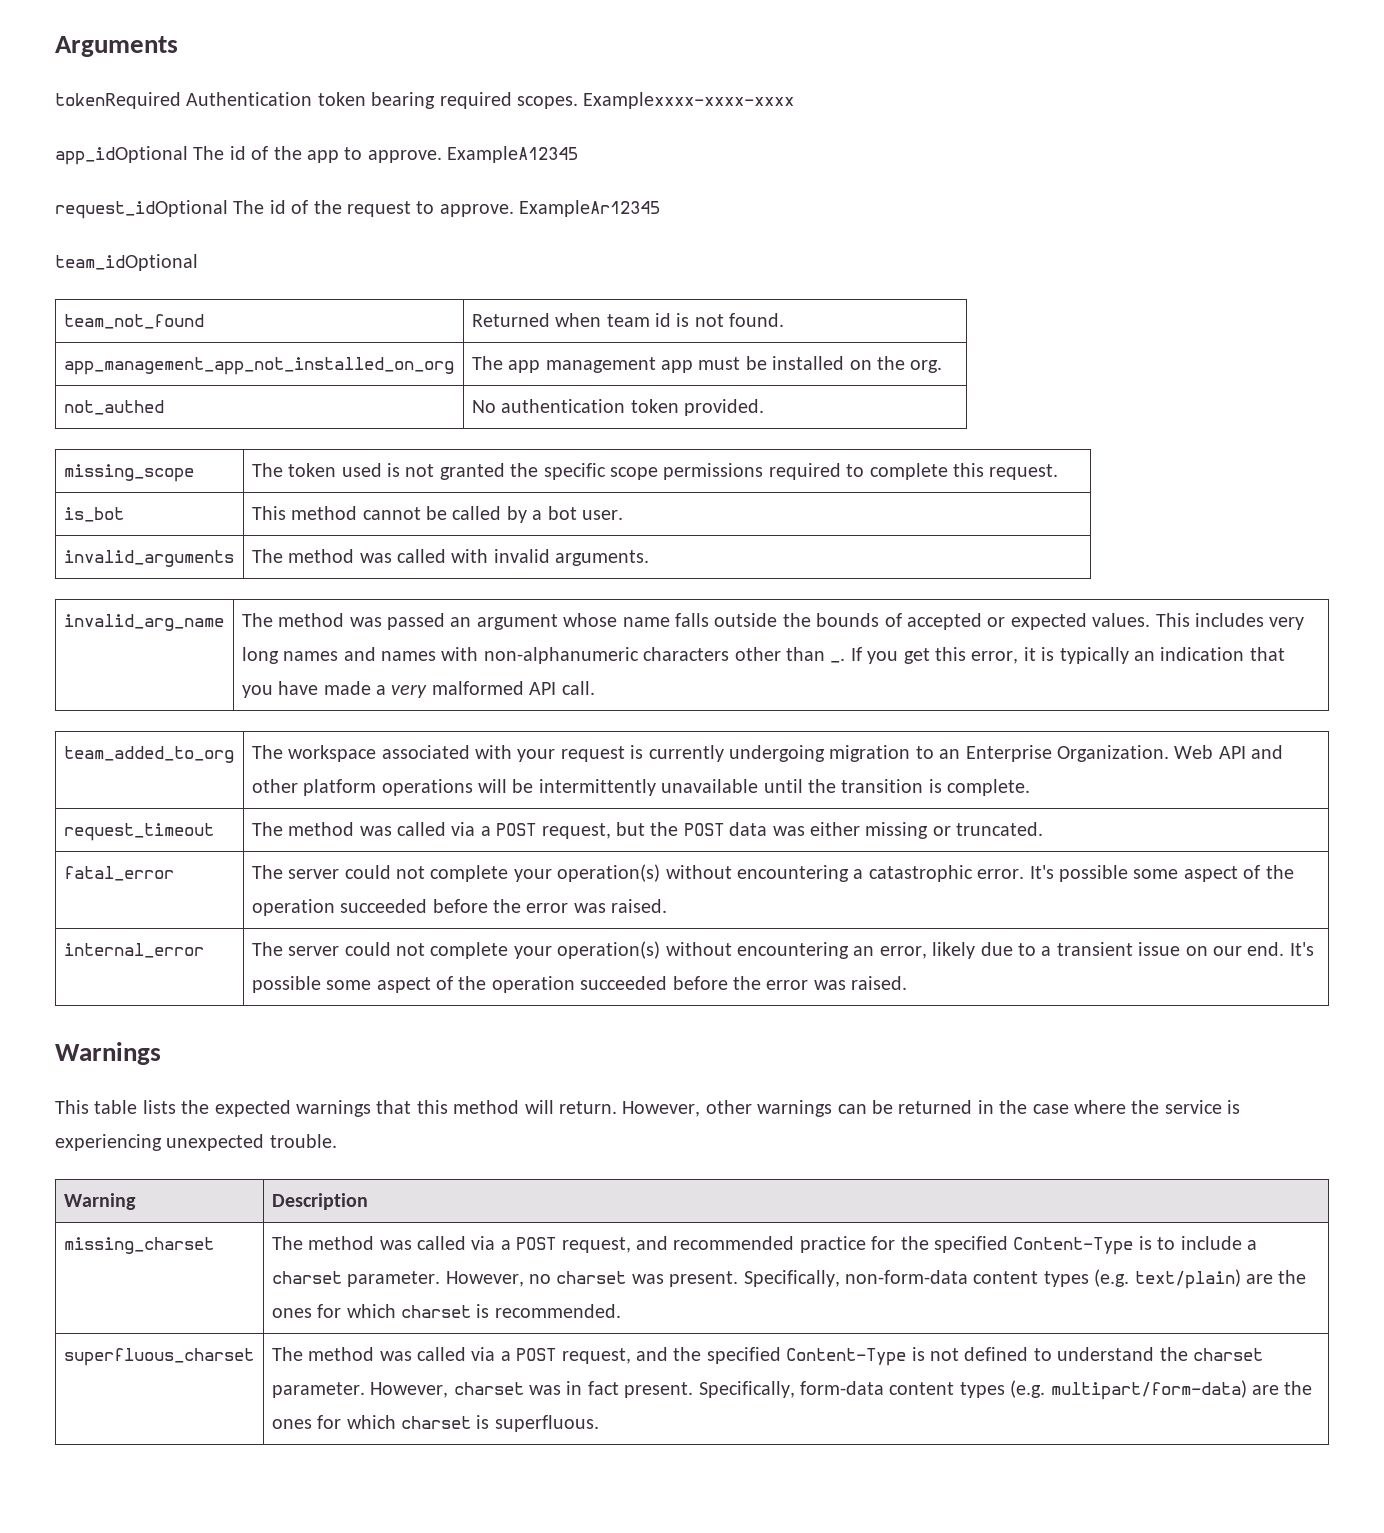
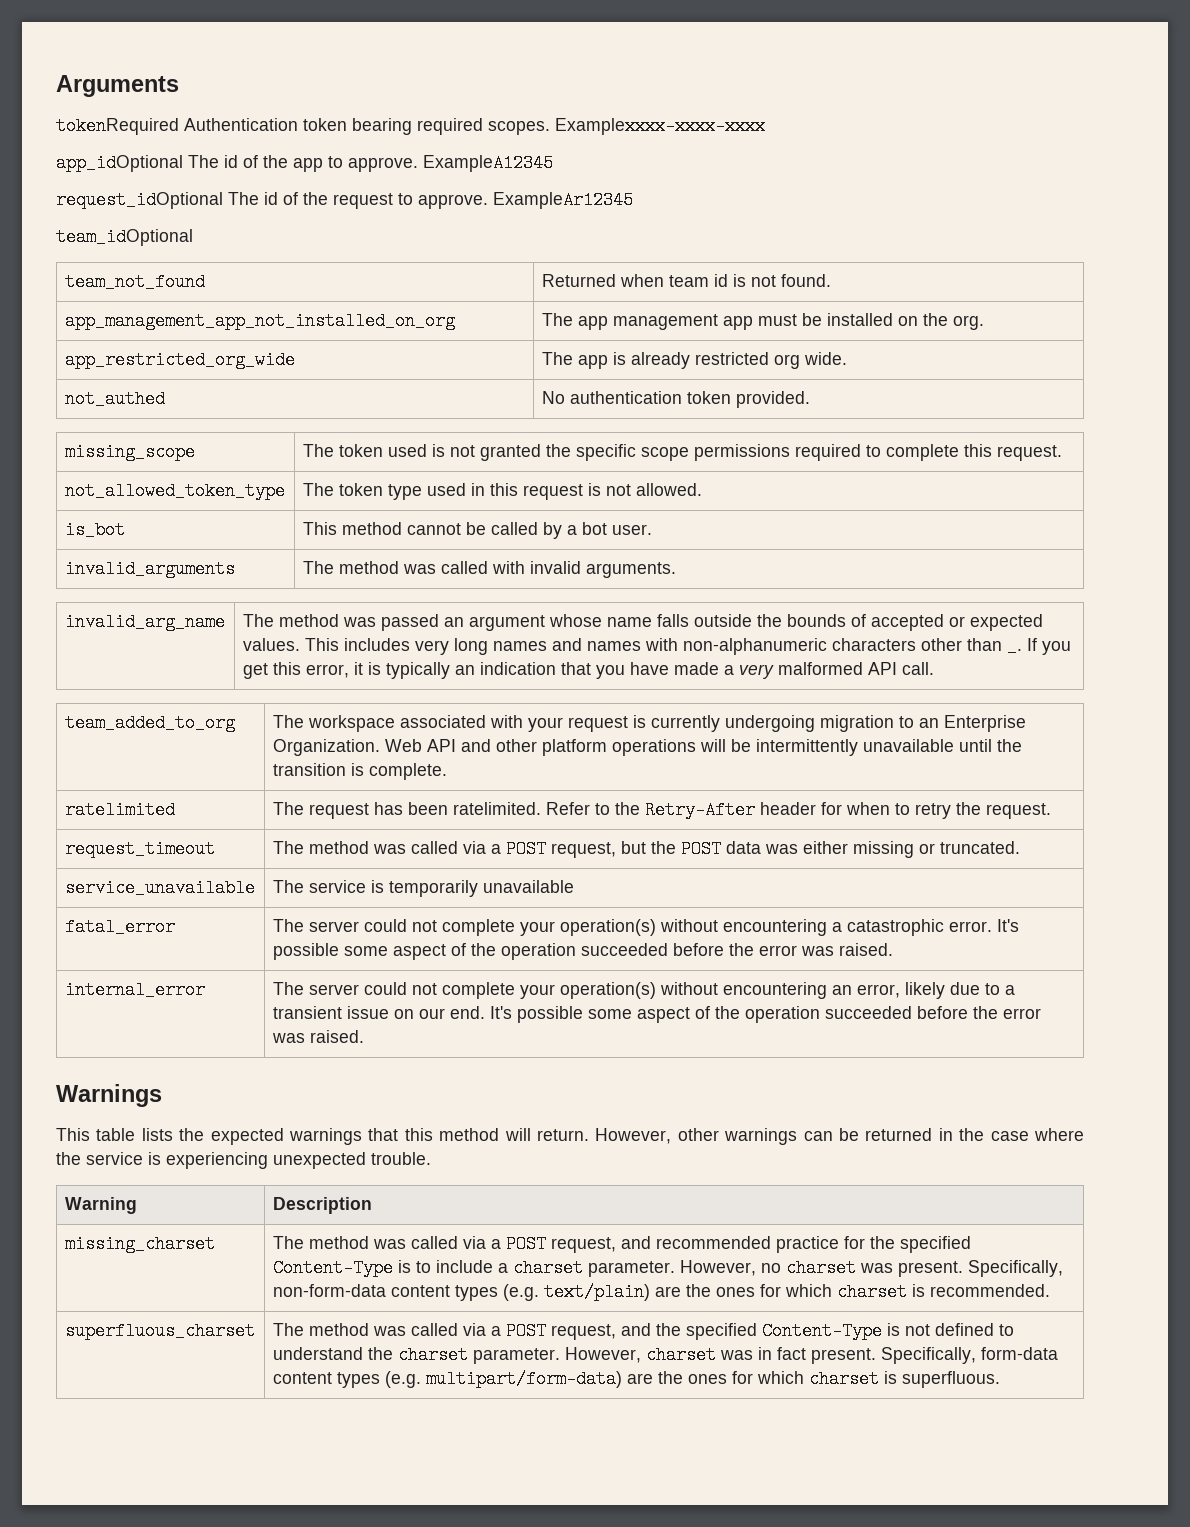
+ app_restricted_org_wide | The app is already restricted org wide.
+ not_allowed_token_type | The token type used in this request is not allowed.
+ ratelimited | The request has been ratelimited. Refer to the Retry-After header for when to retry the request.
+ service_unavailable | The service is temporarily unavailable

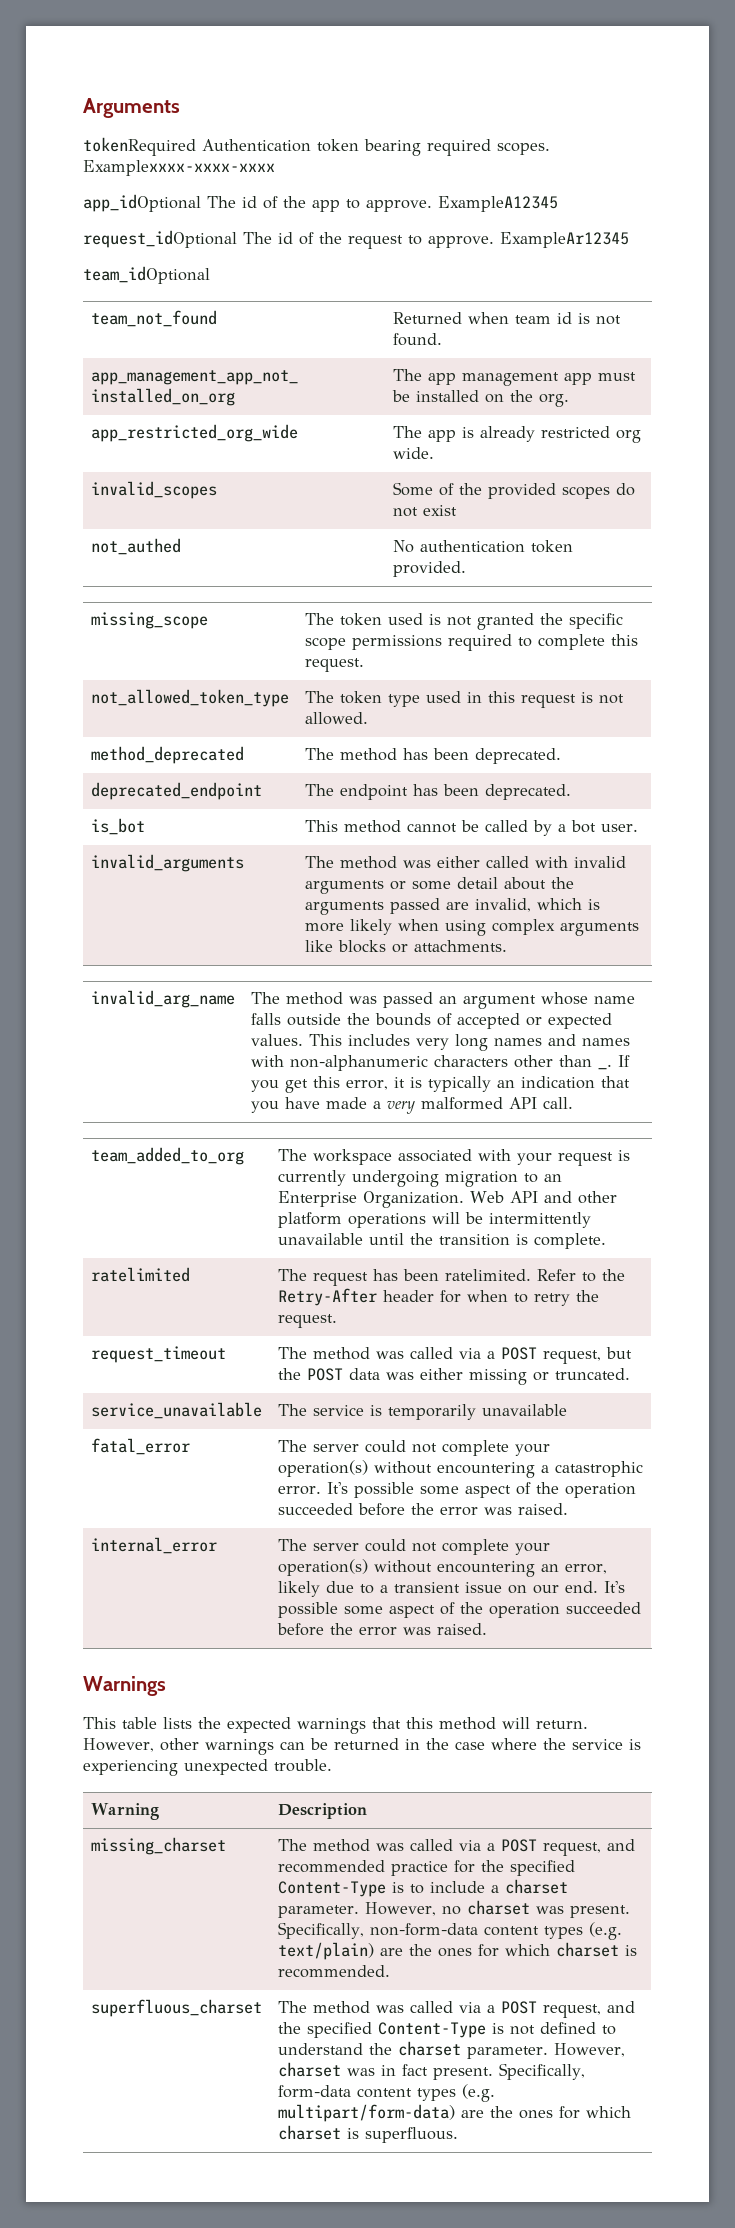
+ invalid_scopes | Some of the provided scopes do not exist
+ method_deprecated | The method has been deprecated.
+ deprecated_endpoint | The endpoint has been deprecated.
- invalid_arguments | The method was called with invalid arguments.
+ invalid_arguments | The method was either called with invalid arguments or some detail about the arguments passed are invalid, which is more likely when using complex arguments like blocks or attachments.

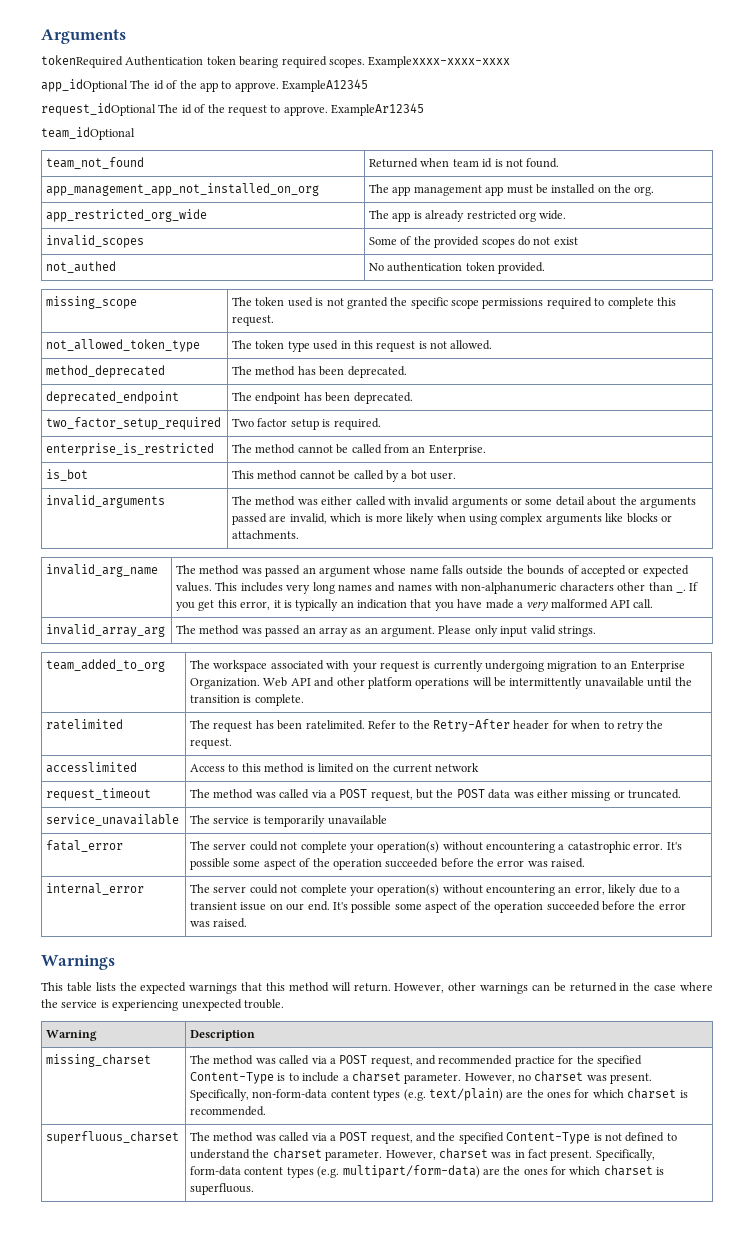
+ two_factor_setup_required | Two factor setup is required.
+ enterprise_is_restricted | The method cannot be called from an Enterprise.
+ invalid_array_arg | The method was passed an array as an argument. Please only input valid strings.
+ accesslimited | Access to this method is limited on the current network

